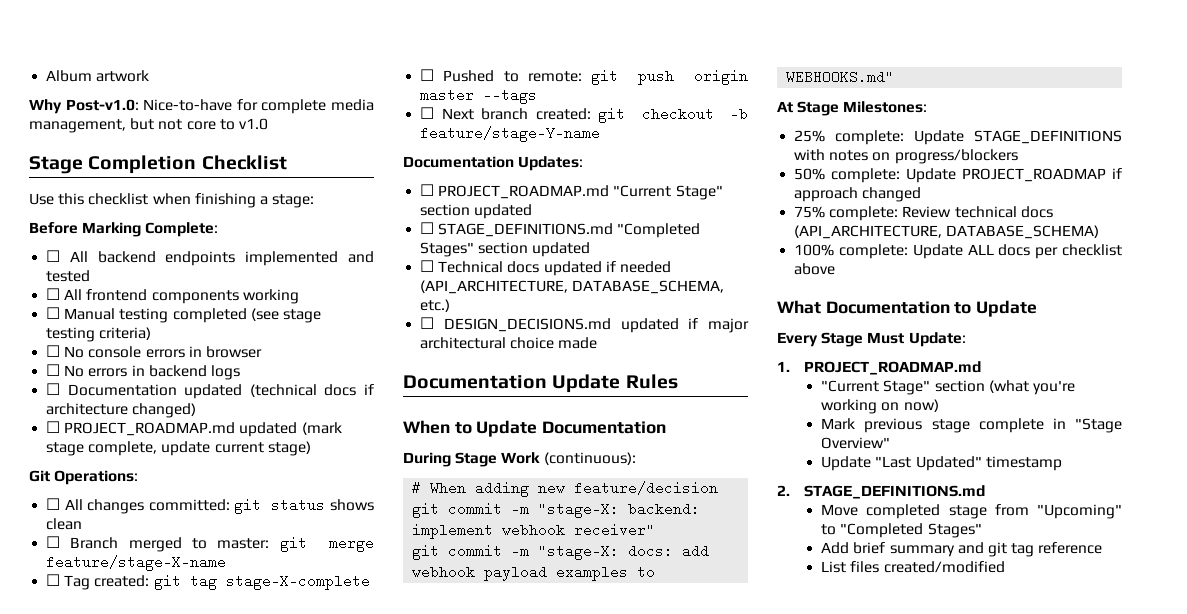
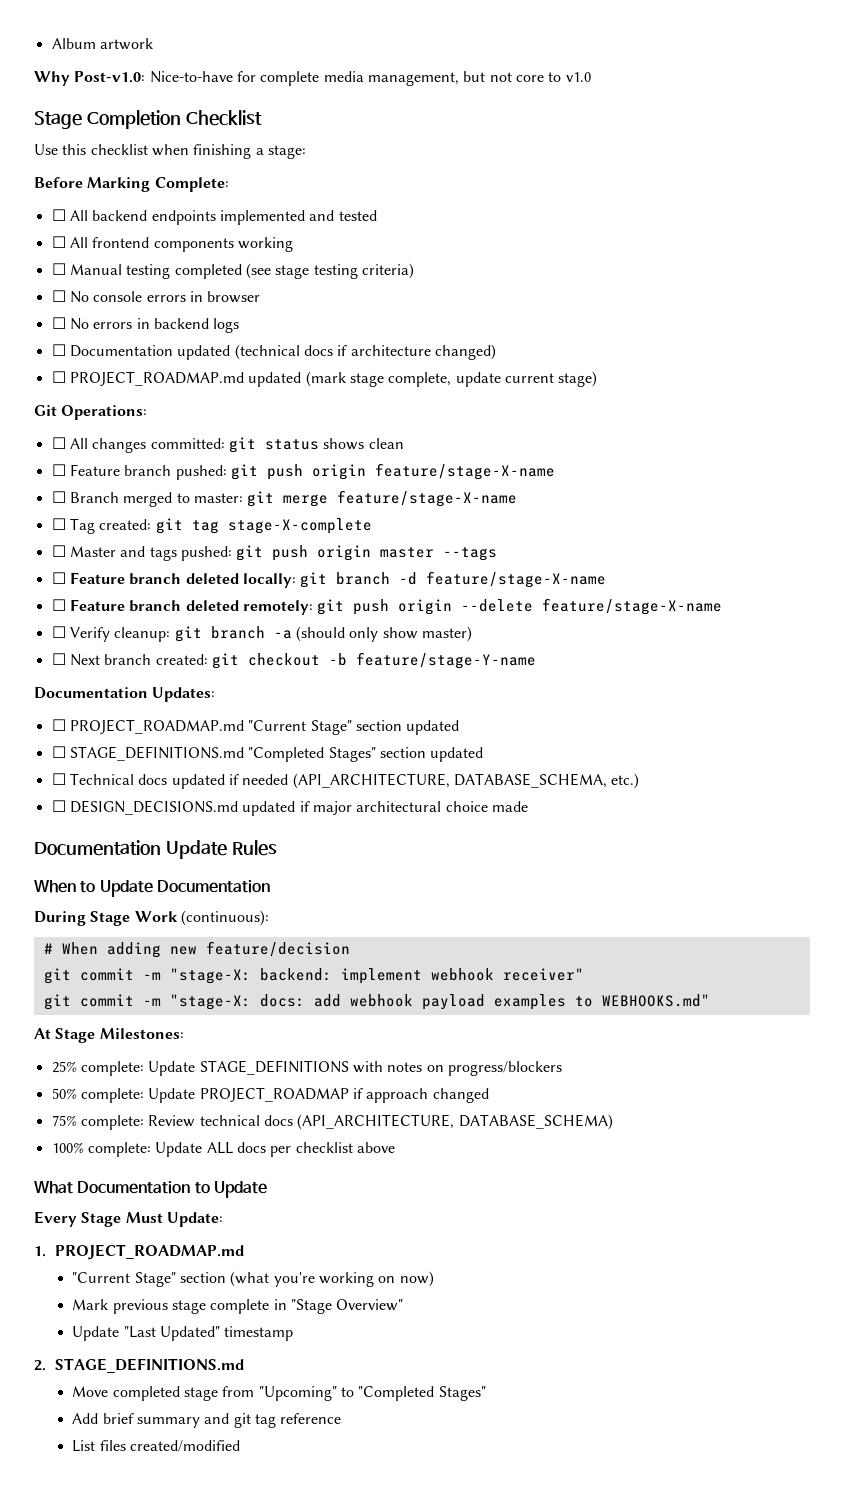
+ ☐ Feature branch pushed: git push origin feature/stage-X-name
- ☐ Pushed to remote: git push origin master --tags
+ ☐ Master and tags pushed: git push origin master --tags
+ ☐ Feature branch deleted locally: git branch -d feature/stage-X-name
+ ☐ Feature branch deleted remotely: git push origin --delete feature/stage-X-name
+ ☐ Verify cleanup: git branch -a (should only show master)

